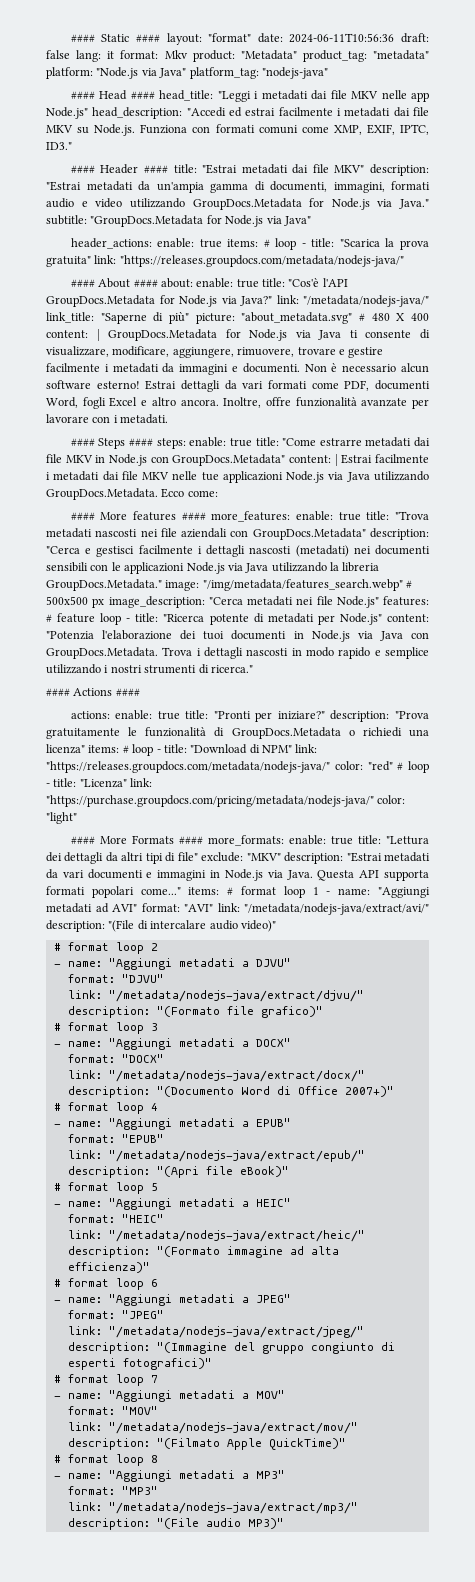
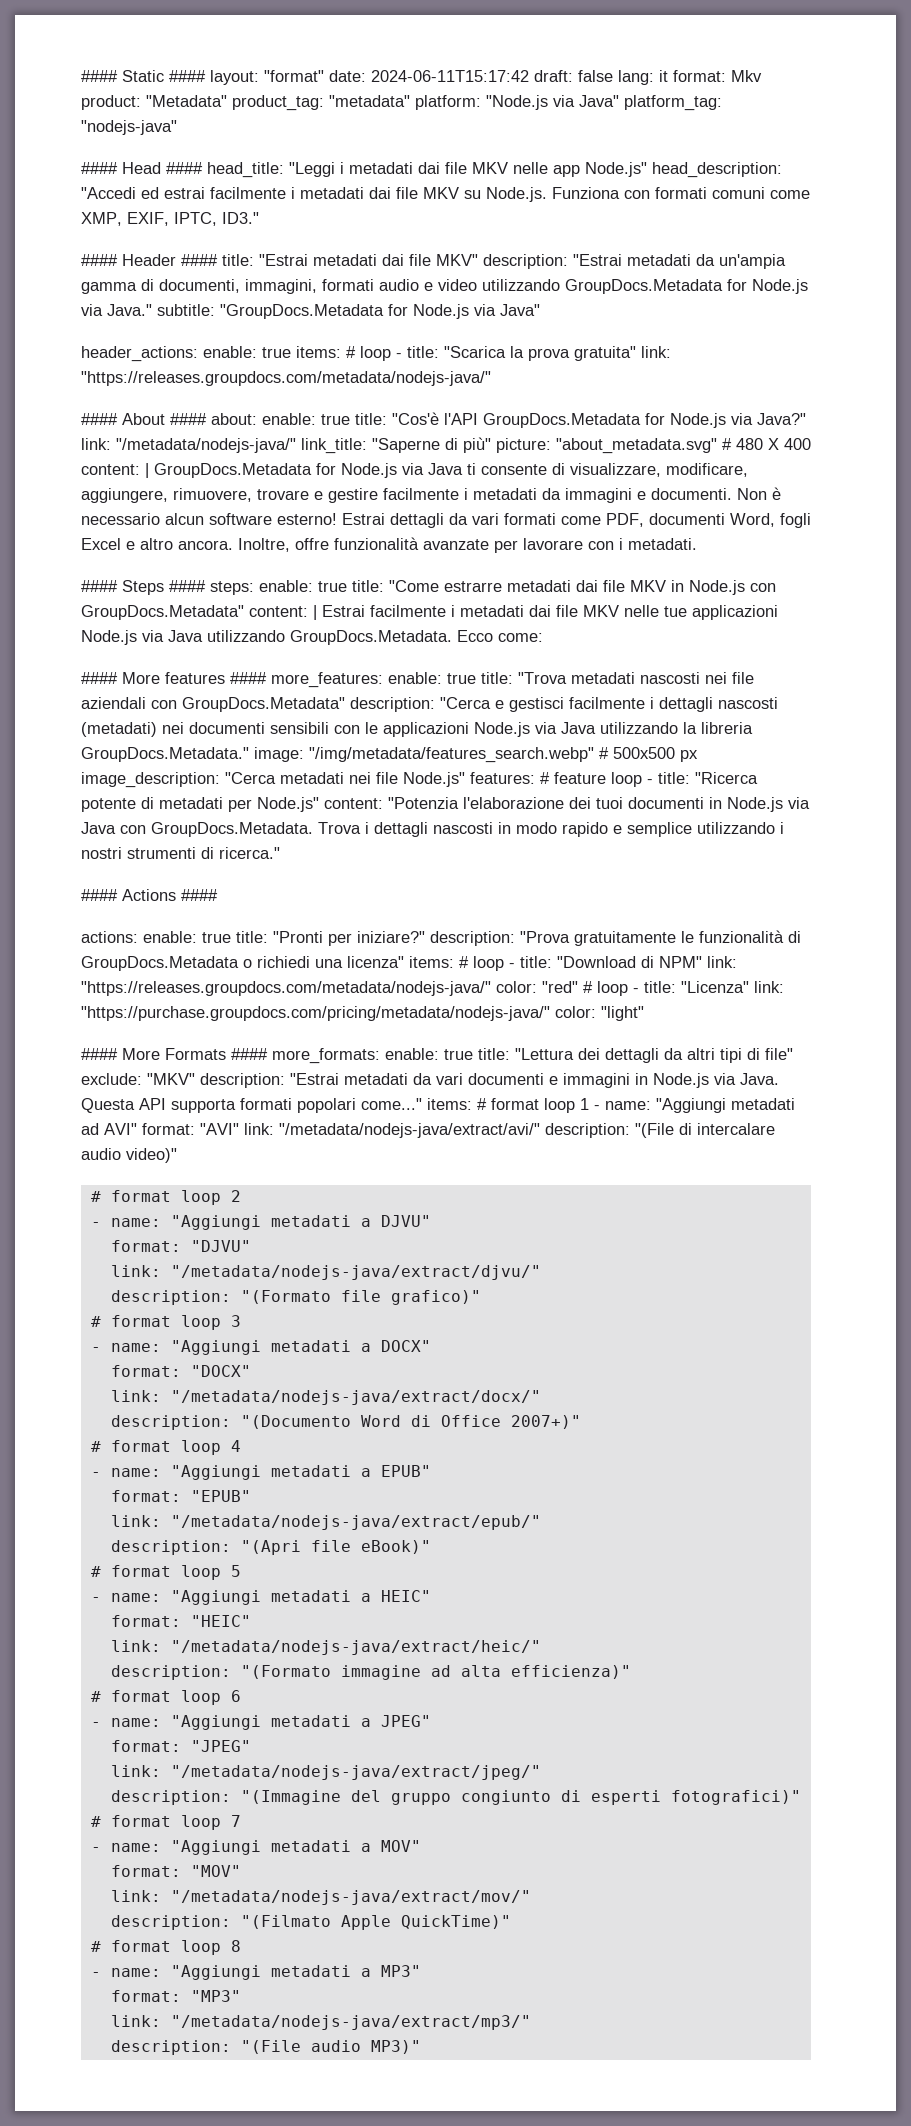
- #### Static #### layout: "format" date: 2024-06-11T10:56:36 draft: false lang: it format: Mkv product: "Metadata" product_tag: "metadata" platform: "Node.js via Java" platform_tag: "nodejs-java"
+ #### Static #### layout: "format" date: 2024-06-11T15:17:42 draft: false lang: it format: Mkv product: "Metadata" product_tag: "metadata" platform: "Node.js via Java" platform_tag: "nodejs-java"

